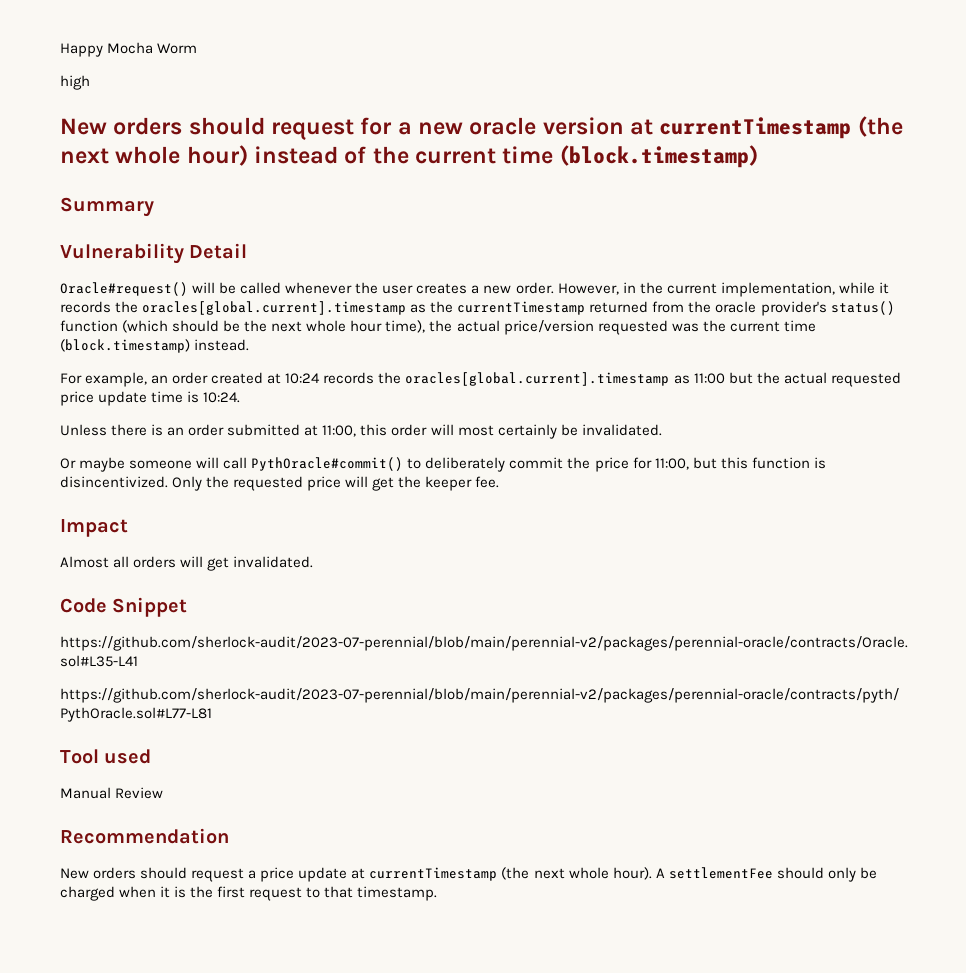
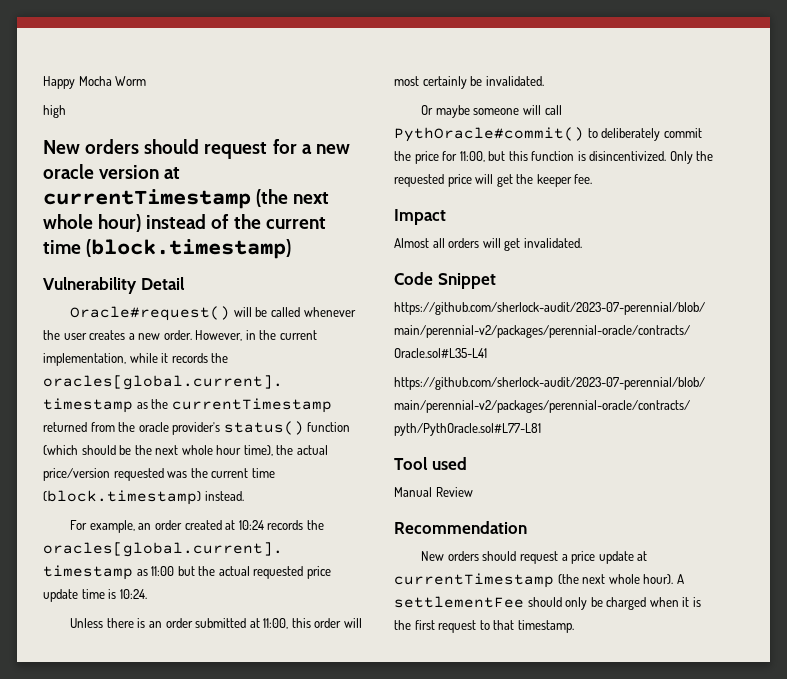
- Summary

